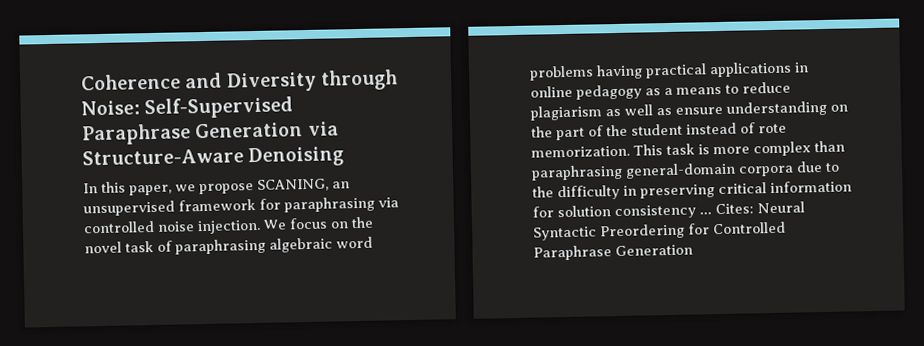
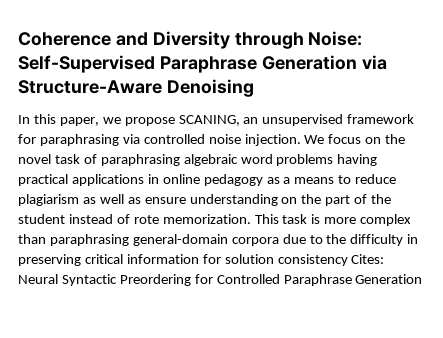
- This task is more complex than paraphrasing general-domain corpora due to the difficulty in preserving critical information for solution consistency … Cites: Neural Syntactic Preordering for Controlled Paraphrase Generation
+ This task is more complex than paraphrasing general-domain corpora due to the difficulty in preserving critical information for solution consistency Cites: Neural Syntactic Preordering for Controlled Paraphrase Generation

